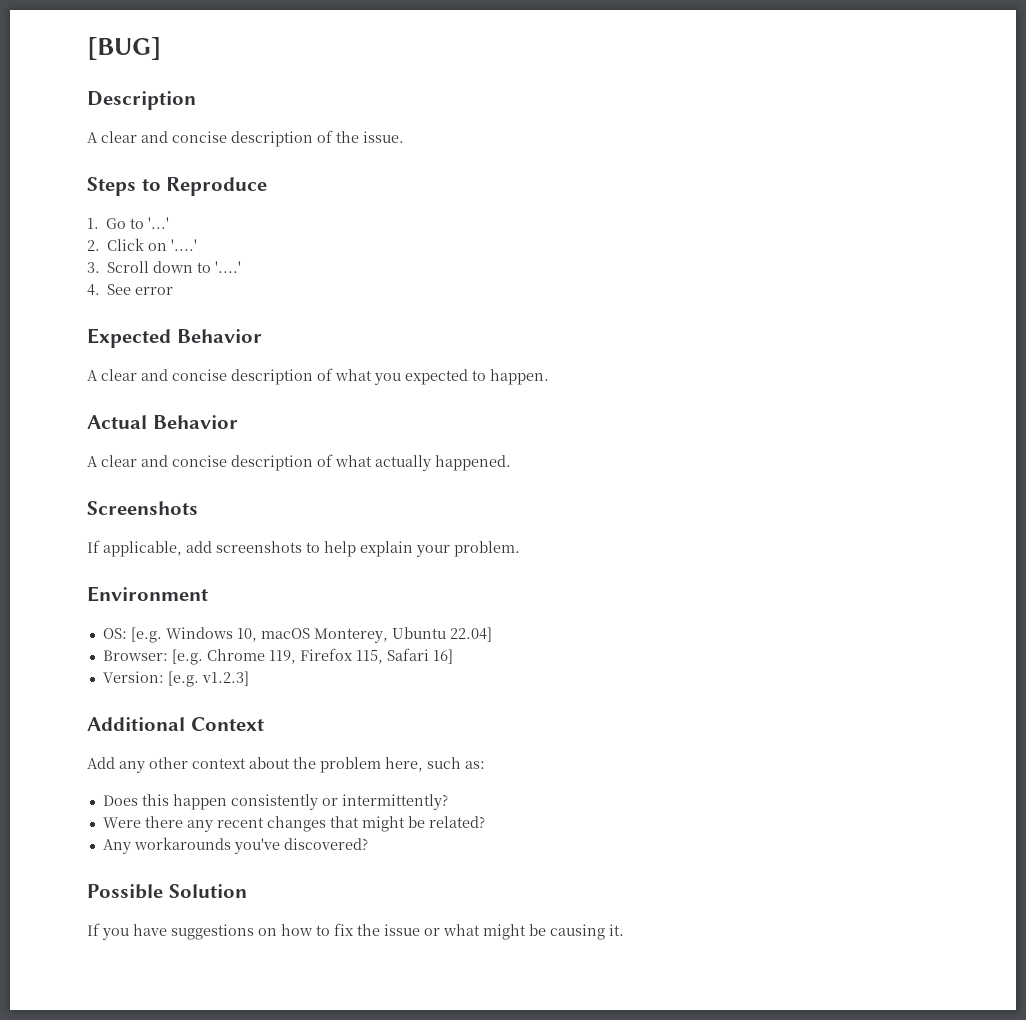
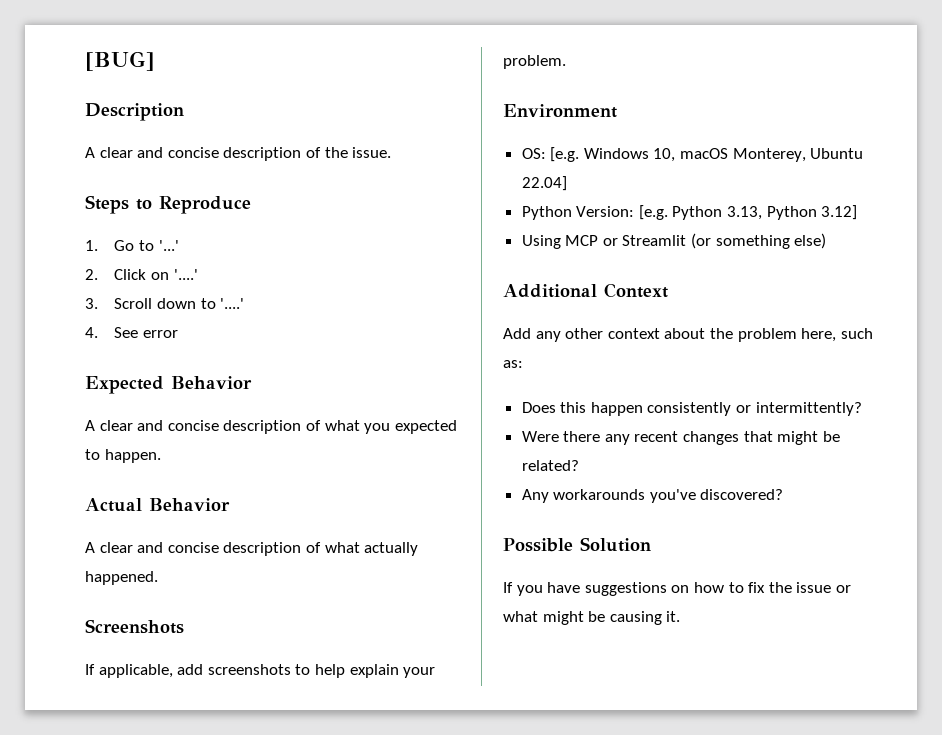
- Browser: [e.g. Chrome 119, Firefox 115, Safari 16]
- Version: [e.g. v1.2.3]
+ Python Version: [e.g. Python 3.13, Python 3.12]
+ Using MCP or Streamlit (or something else)

